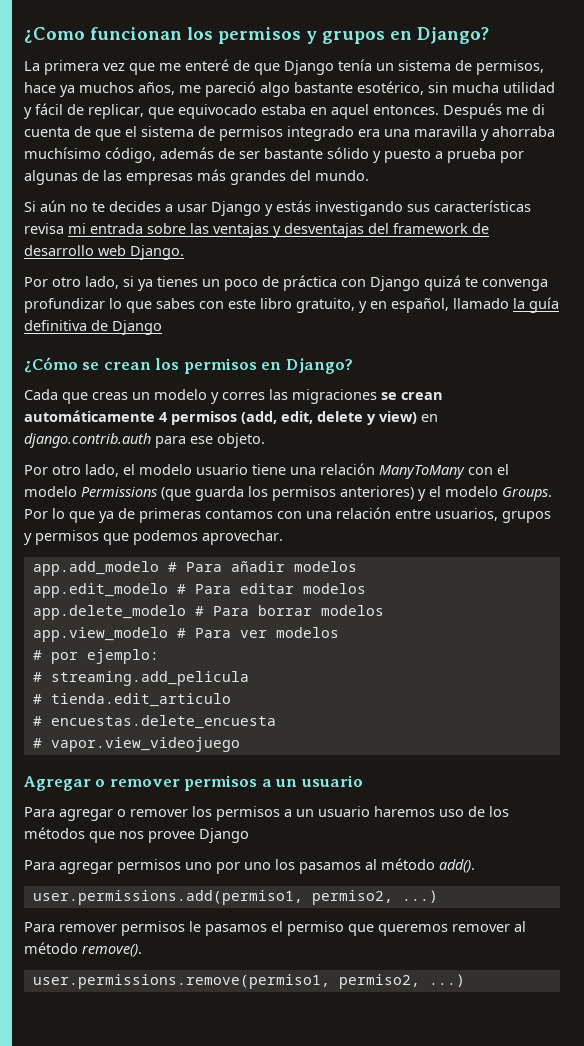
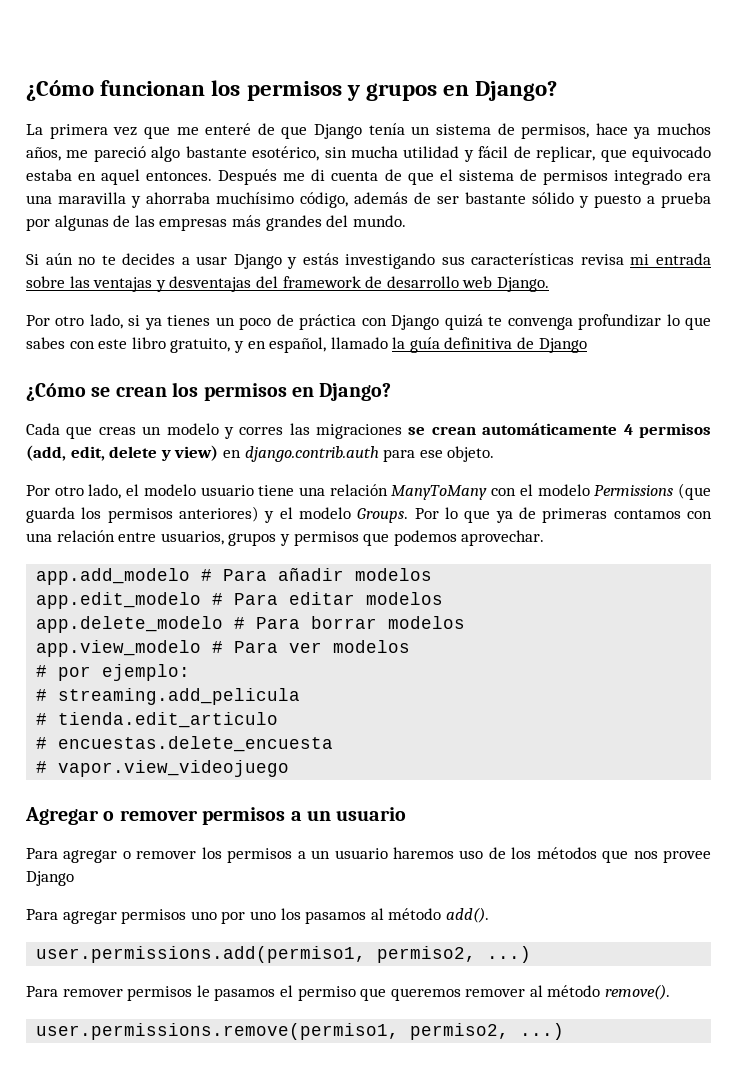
- ¿Como funcionan los permisos y grupos en Django?
+ ¿Cómo funcionan los permisos y grupos en Django?

